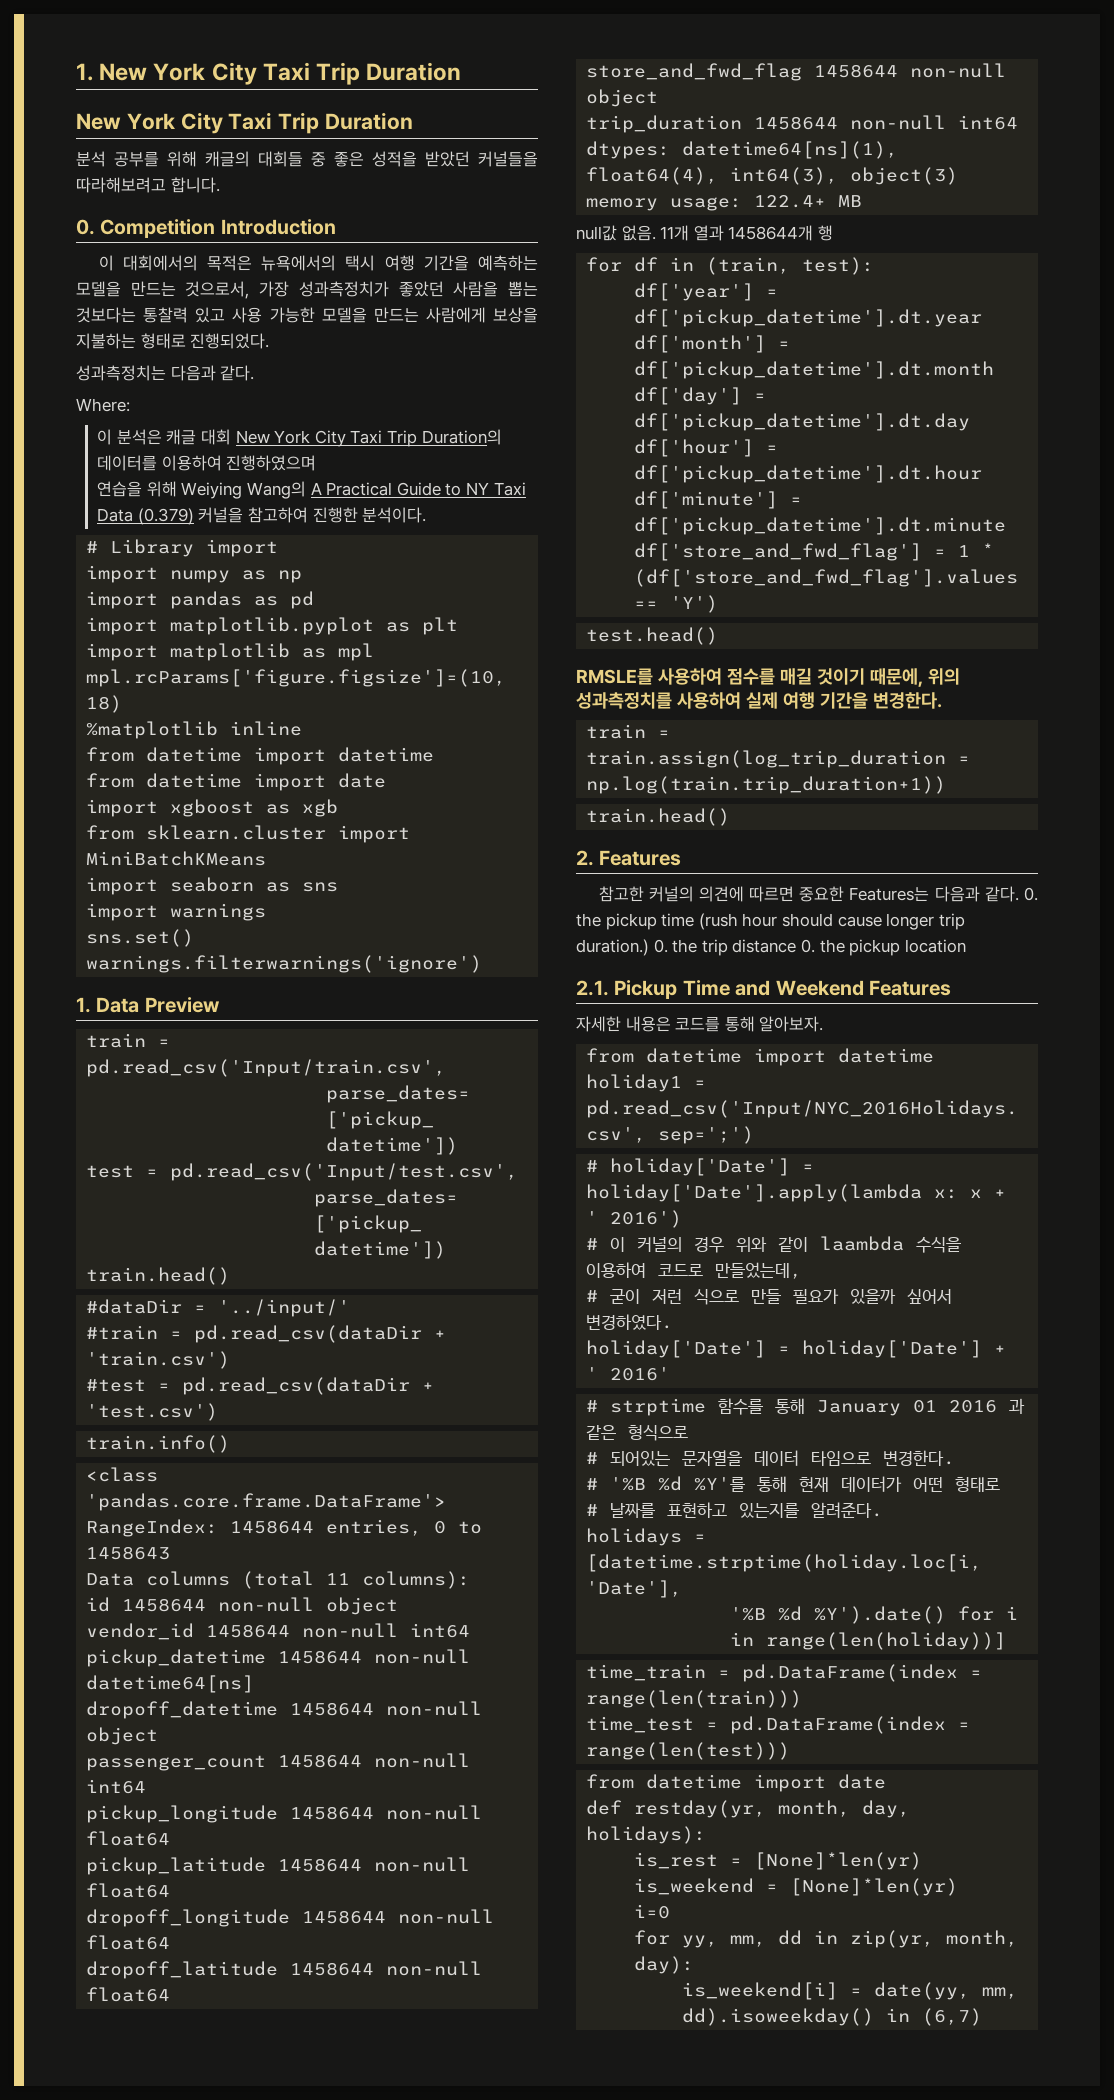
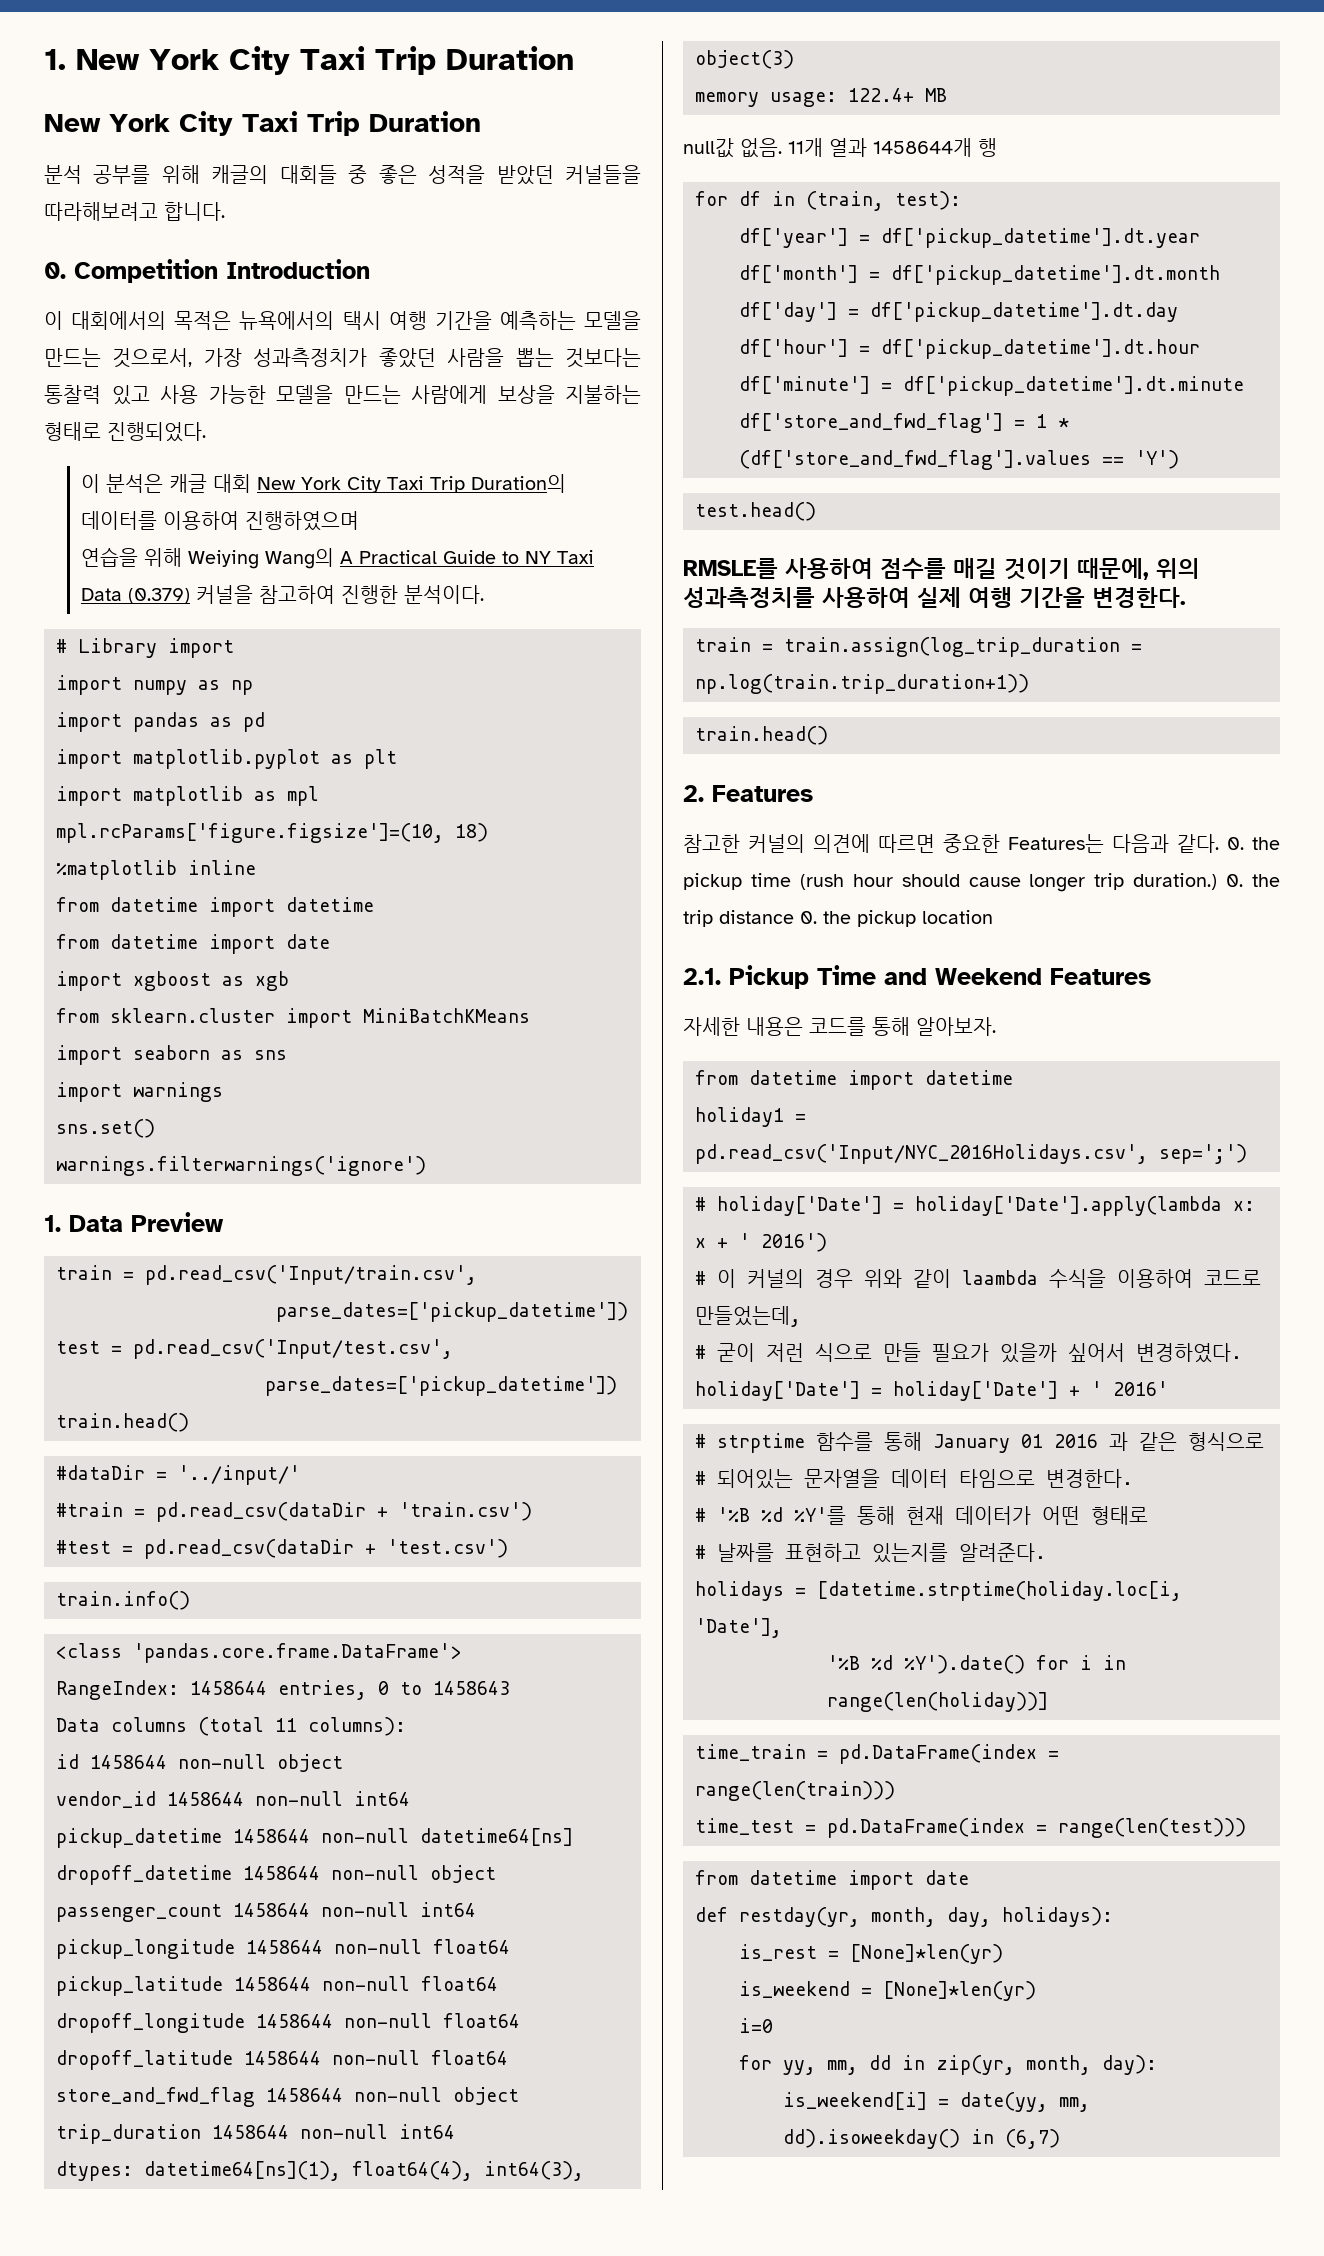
- 성과측정치는 다음과 같다.
- Where:

